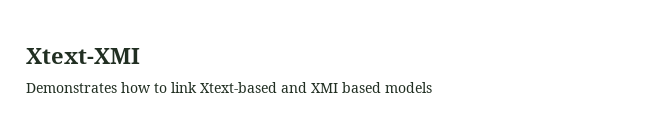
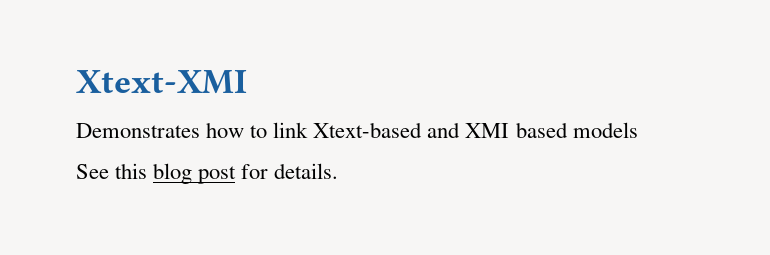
+ See this blog post for details.

